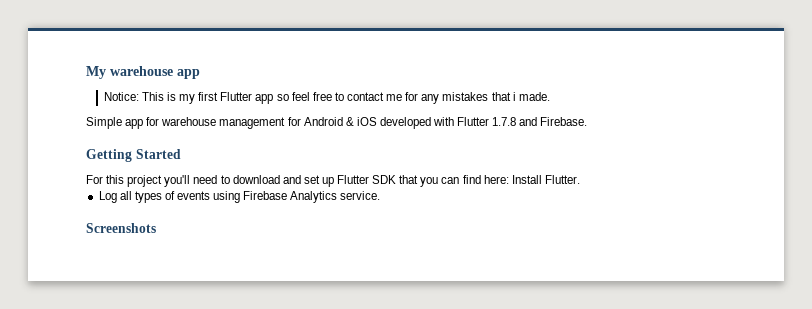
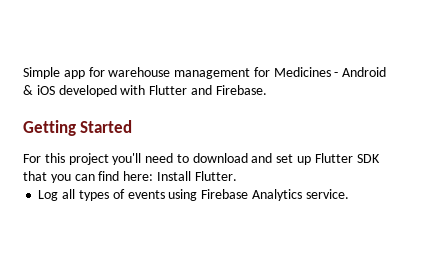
- My warehouse app
- Notice: This is my first Flutter app so feel free to contact me for any mistakes that i made.
- Simple app for warehouse management for Android & iOS developed with Flutter 1.7.8 and Firebase.
+ Simple app for warehouse management for Medicines - Android & iOS developed with Flutter and Firebase.
- Screenshots

